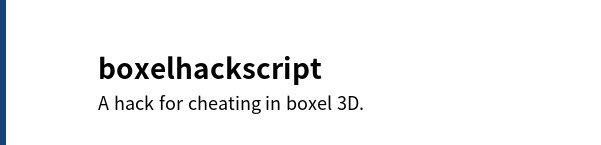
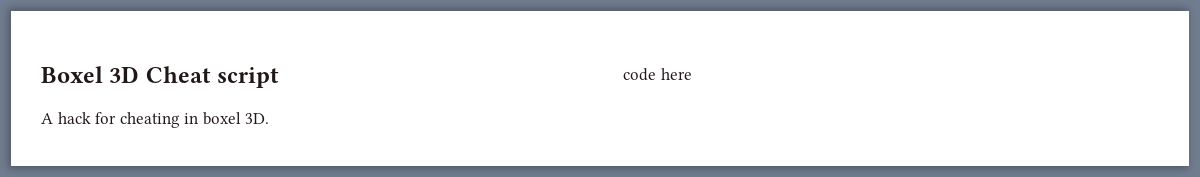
- boxelhackscript
+ Boxel 3D Cheat script
+ code here

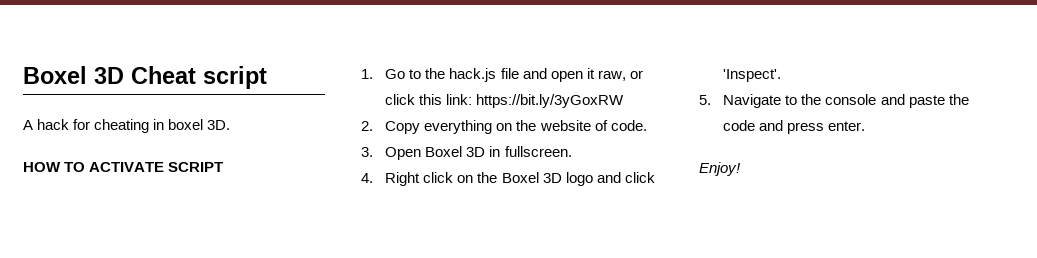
- code here
+ HOW TO ACTIVATE SCRIPT
+ 1. Go to the hack.js file and open it raw, or click this link: https://bit.ly/3yGoxRW
+ 2. Copy everything on the website of code.
+ 3. Open Boxel 3D in fullscreen.
+ 4. Right click on the Boxel 3D logo and click 'Inspect'.
+ 5. Navigate to the console and paste the code and press enter.
+ Enjoy!

